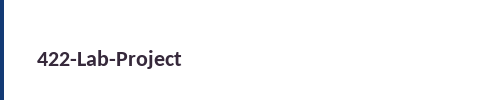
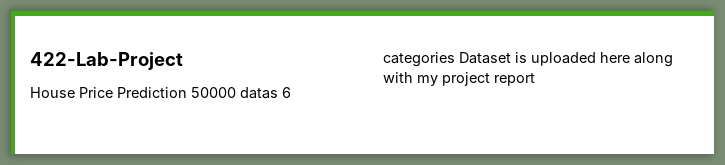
+ House Price Prediction 50000 datas 6 categories Dataset is uploaded here along with my project report

